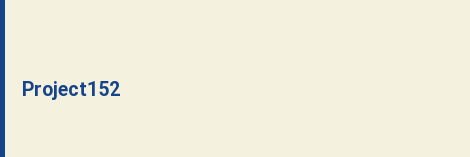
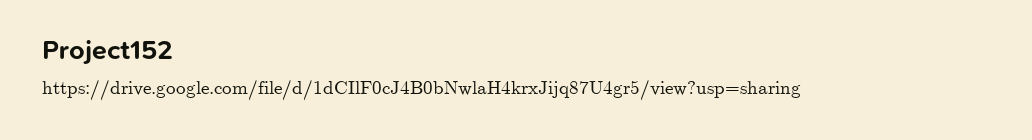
+ https://drive.google.com/file/d/1dCIlF0cJ4B0bNwlaH4krxJijq87U4gr5/view?usp=sharing

